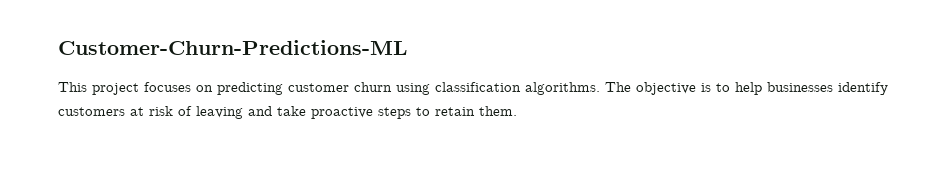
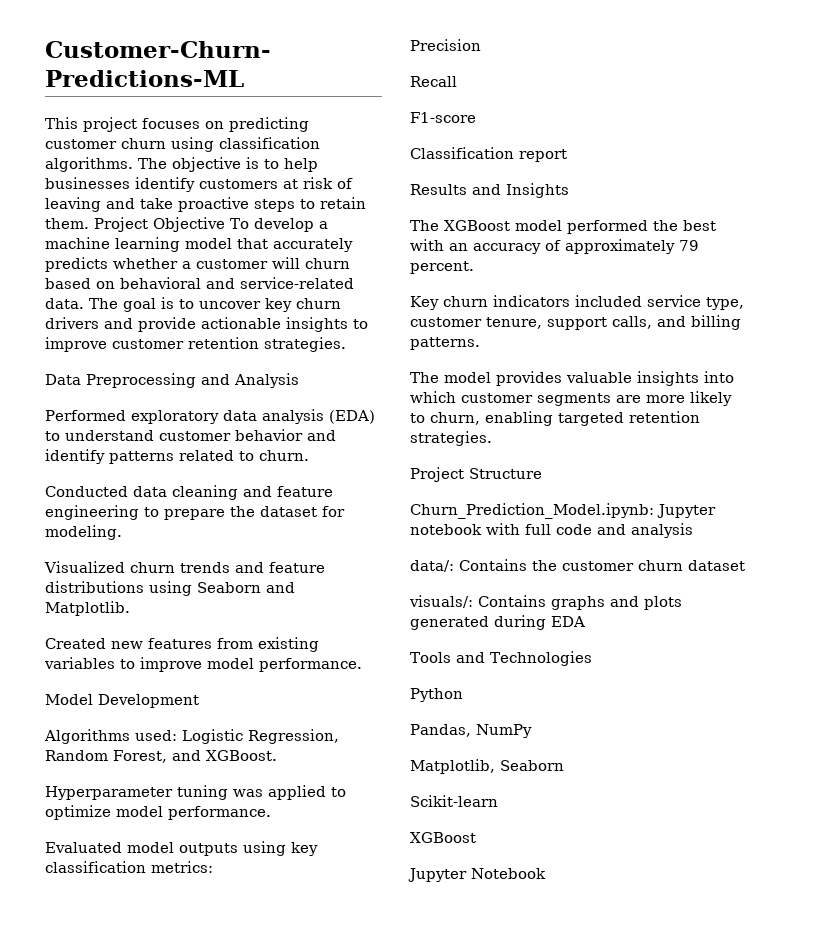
+ Project Objective To develop a machine learning model that accurately predicts whether a customer will churn based on behavioral and service-related data. The goal is to uncover key churn drivers and provide actionable insights to improve customer retention strategies.
+ Data Preprocessing and Analysis
+ Performed exploratory data analysis (EDA) to understand customer behavior and identify patterns related to churn.
+ Conducted data cleaning and feature engineering to prepare the dataset for modeling.
+ Visualized churn trends and feature distributions using Seaborn and Matplotlib.
+ Created new features from existing variables to improve model performance.
+ Model Development
+ Algorithms used: Logistic Regression, Random Forest, and XGBoost.
+ Hyperparameter tuning was applied to optimize model performance.
+ Evaluated model outputs using key classification metrics:
+ Precision
+ Recall
+ F1-score
+ Classification report
+ Results and Insights
+ The XGBoost model performed the best with an accuracy of approximately 79 percent.
+ Key churn indicators included service type, customer tenure, support calls, and billing patterns.
+ The model provides valuable insights into which customer segments are more likely to churn, enabling targeted retention strategies.
+ Project Structure
+ Churn_Prediction_Model.ipynb: Jupyter notebook with full code and analysis
+ data/: Contains the customer churn dataset
+ visuals/: Contains graphs and plots generated during EDA
+ Tools and Technologies
+ Python
+ Pandas, NumPy
+ Matplotlib, Seaborn
+ Scikit-learn
+ XGBoost
+ Jupyter Notebook

